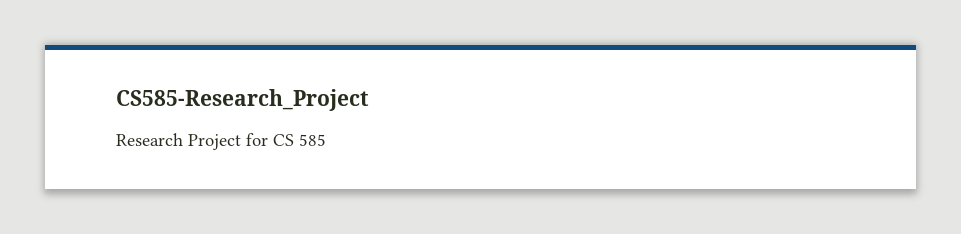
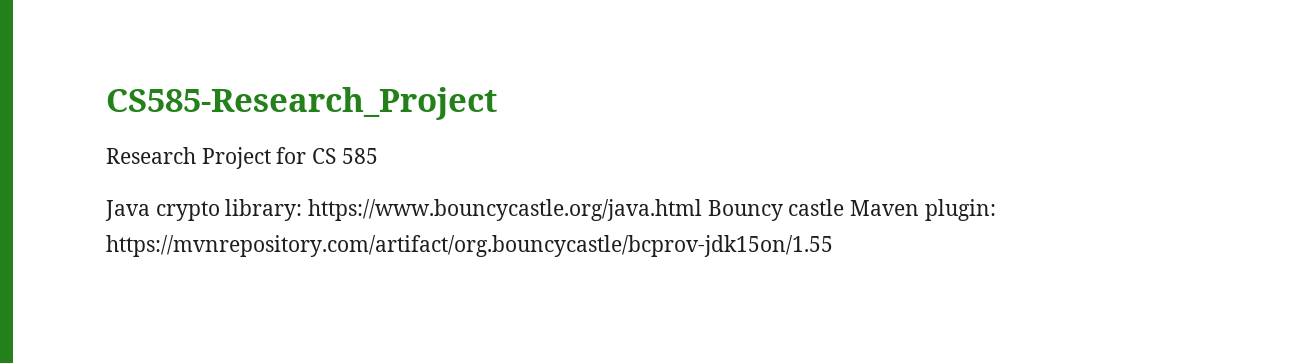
+ Java crypto library: https://www.bouncycastle.org/java.html Bouncy castle Maven plugin: https://mvnrepository.com/artifact/org.bouncycastle/bcprov-jdk15on/1.55

